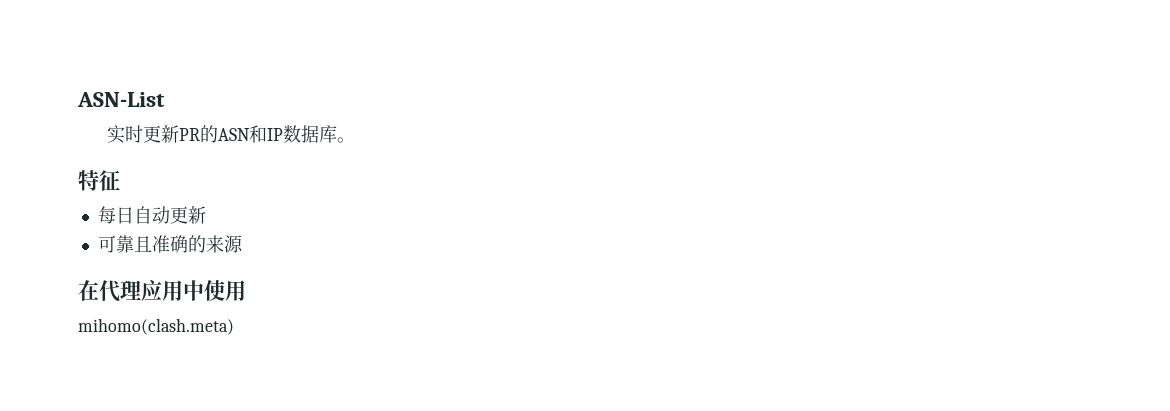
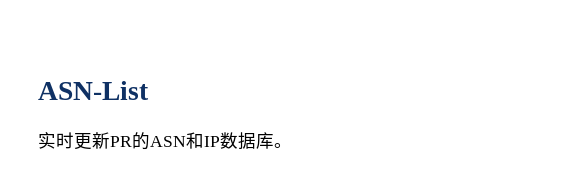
- 特征
- 每日自动更新
- 可靠且准确的来源
- 在代理应用中使用
- mihomo(clash.meta)

